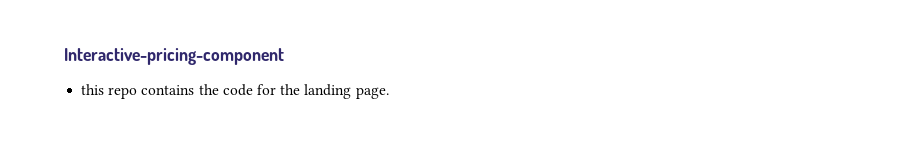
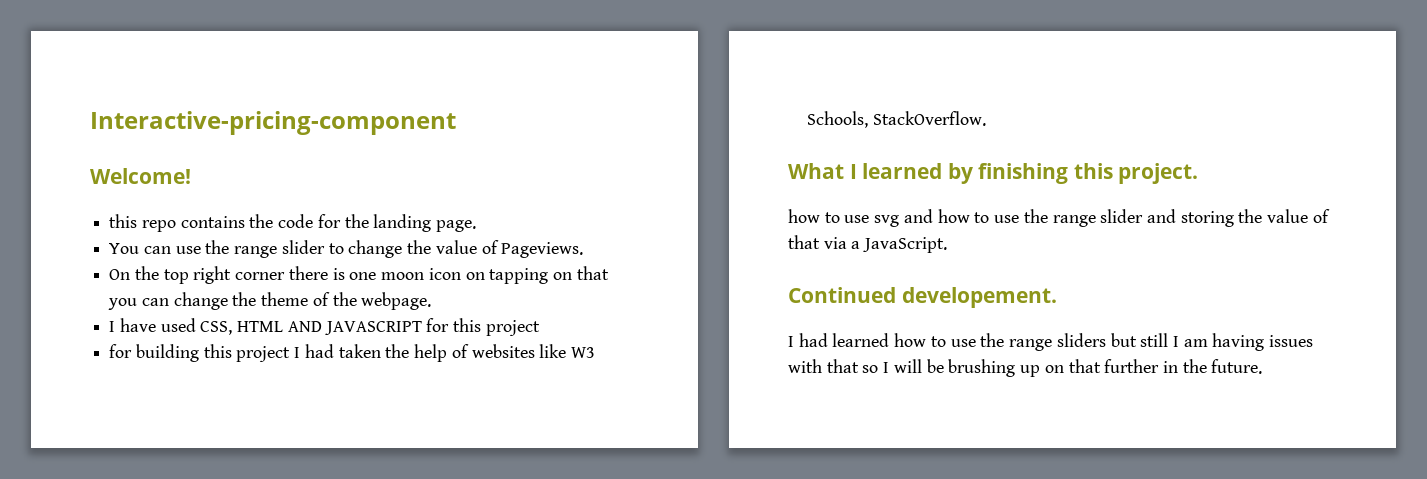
+ Welcome!
+ You can use the range slider to change the value of Pageviews.
+ On the top right corner there is one moon icon on tapping on that you can change the theme of the webpage.
+ I have used CSS, HTML AND JAVASCRIPT for this project
+ for building this project I had taken the help of websites like W3 Schools, StackOverflow.
+ What I learned by finishing this project.
+ how to use svg and how to use the range slider and storing the value of that via a JavaScript.
+ Continued developement.
+ I had learned how to use the range sliders but still I am having issues with that so I will be brushing up on that further in the future.

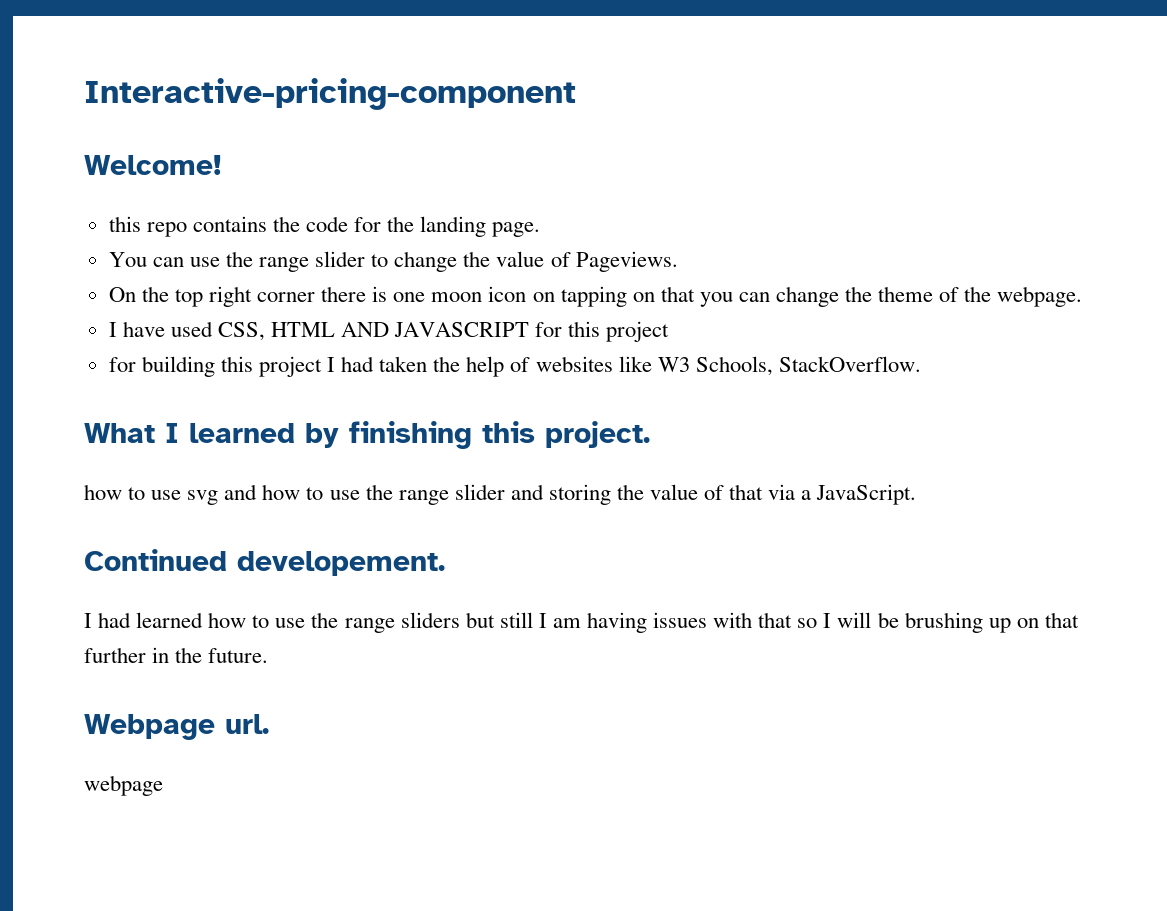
+ Webpage url.
+ webpage

